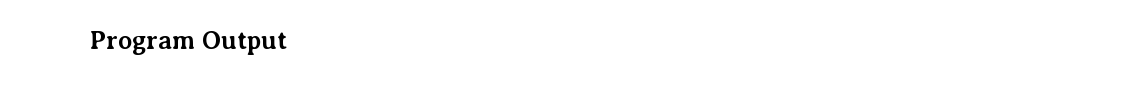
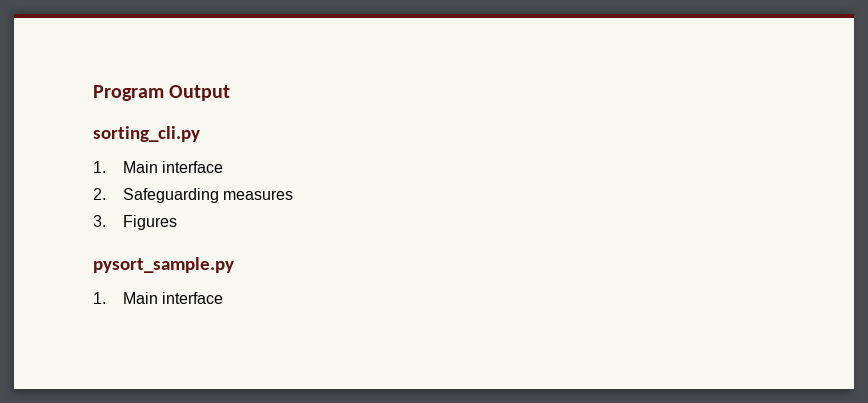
+ sorting_cli.py
+ 1. Main interface
+ 2. Safeguarding measures
+ 3. Figures
+ pysort_sample.py
+ 1. Main interface

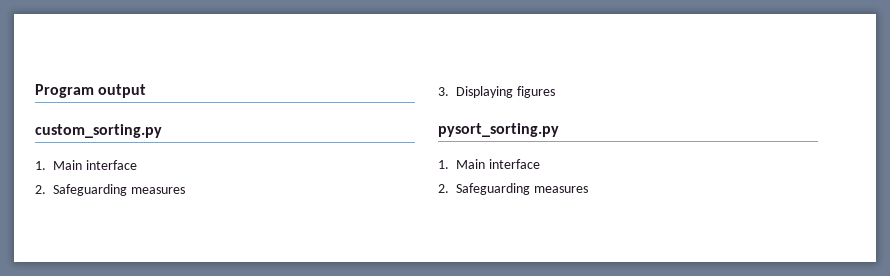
- Program Output
- sorting_cli.py
+ Program output
+ custom_sorting.py
- 3. Figures
- pysort_sample.py
+ 3. Displaying figures
+ pysort_sorting.py
  1. Main interface
+ 2. Safeguarding measures

